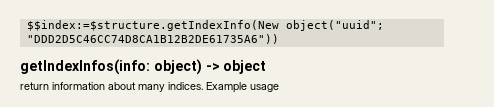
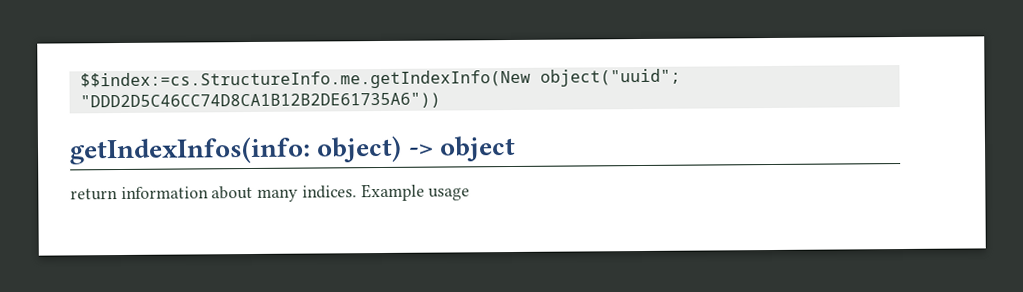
- $$index:=$structure.getIndexInfo(New object("uuid"; "DDD2D5C46CC74D8CA1B12B2DE61735A6"))
+ $$index:=cs.StructureInfo.me.getIndexInfo(New object("uuid"; "DDD2D5C46CC74D8CA1B12B2DE61735A6"))

